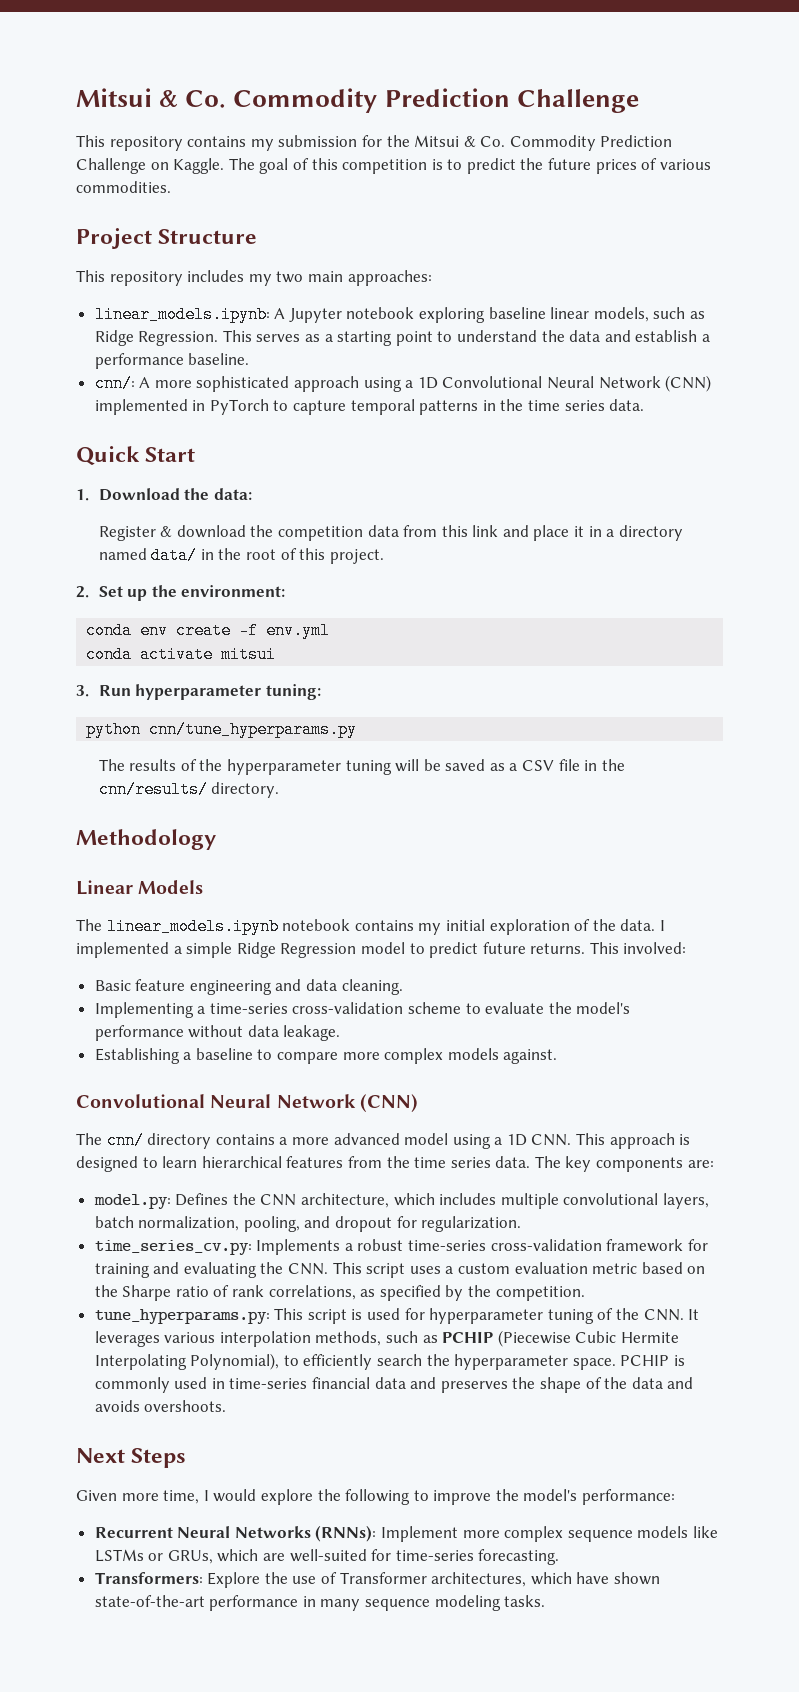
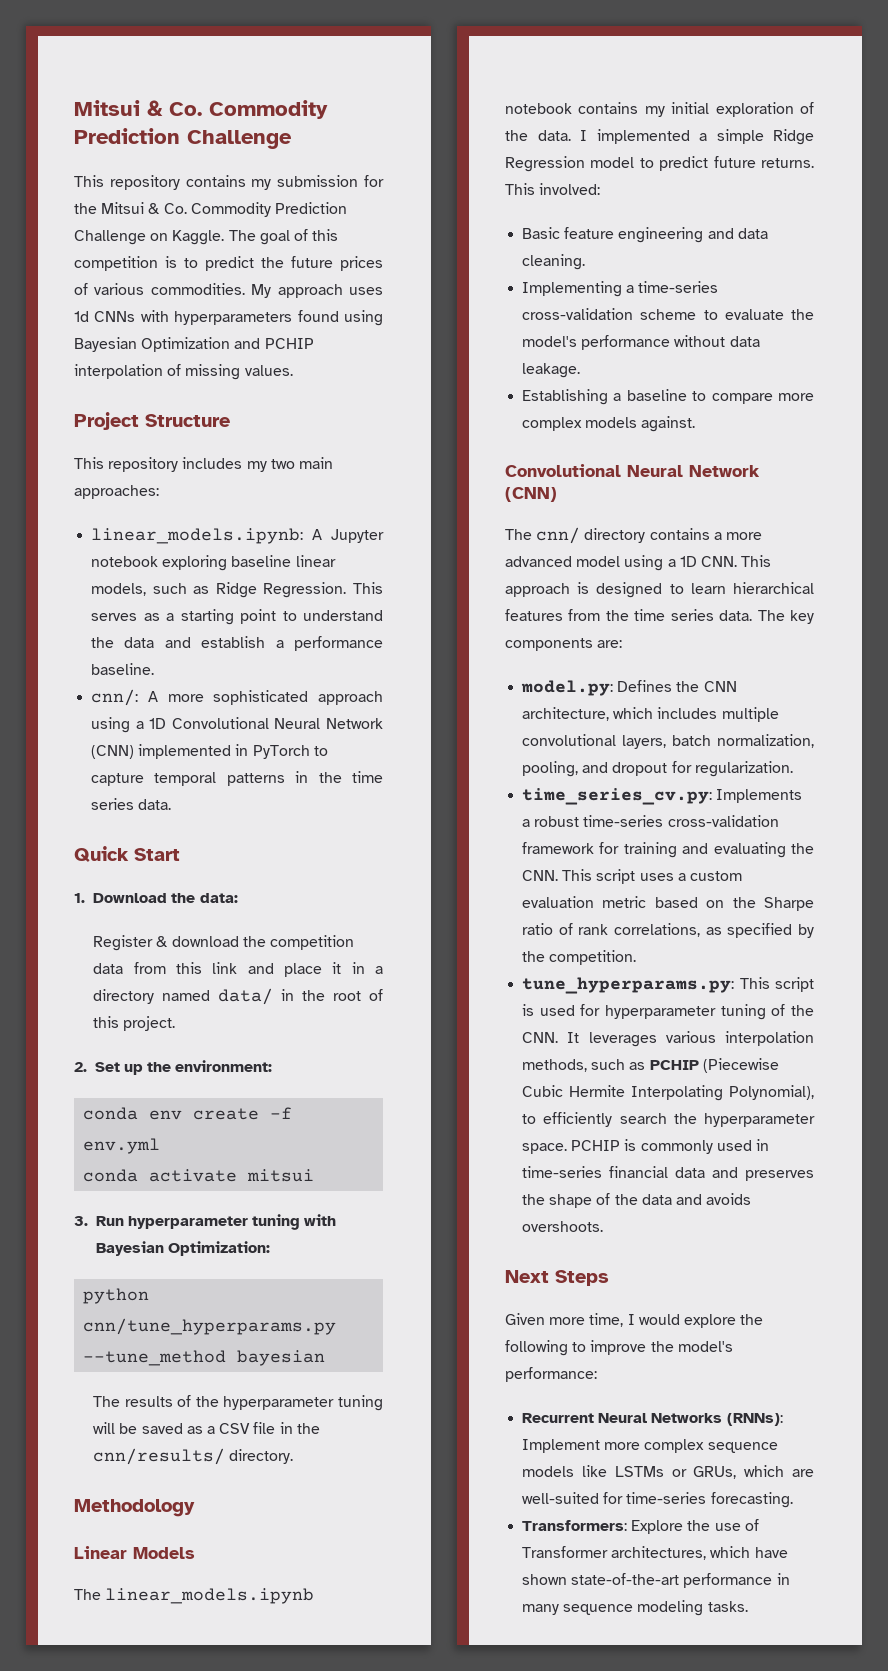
+ My approach uses 1d CNNs with hyperparameters found using Bayesian Optimization and PCHIP interpolation of missing values.
- 3. Run hyperparameter tuning:
+ 3. Run hyperparameter tuning with Bayesian Optimization:
- python cnn/tune_hyperparams.py
+ python cnn/tune_hyperparams.py --tune_method bayesian

